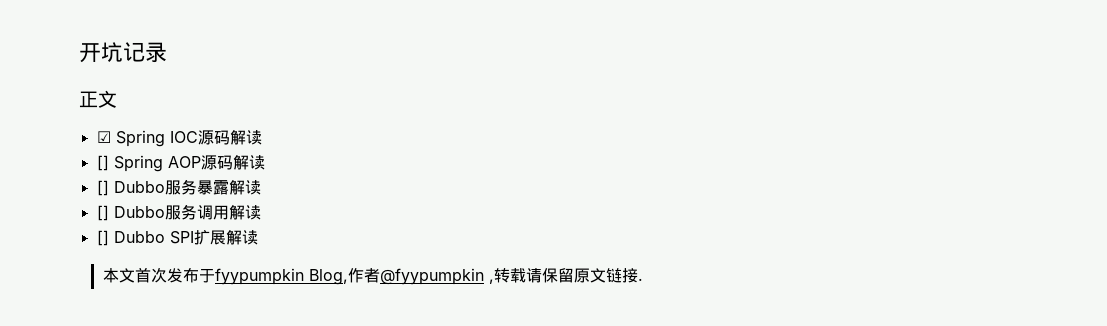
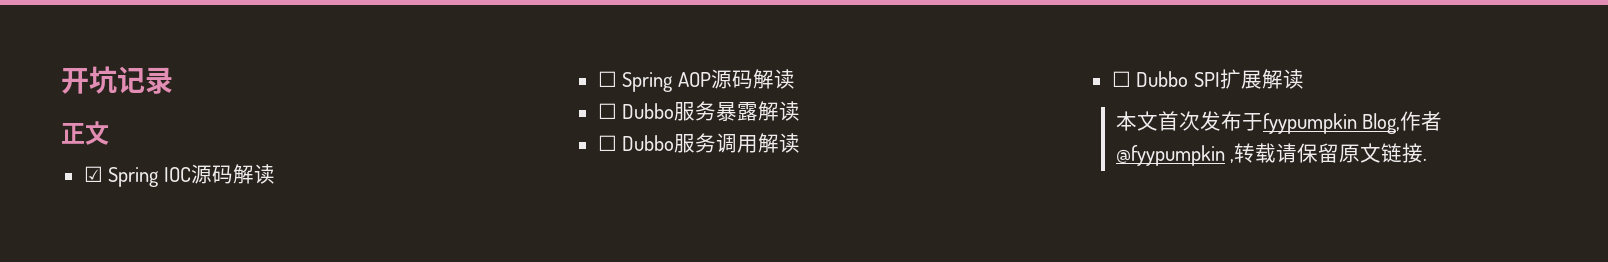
- [] Spring AOP源码解读
+ ☐ Spring AOP源码解读
- [] Dubbo服务暴露解读
+ ☐ Dubbo服务暴露解读
- [] Dubbo服务调用解读
+ ☐ Dubbo服务调用解读
- [] Dubbo SPI扩展解读
+ ☐ Dubbo SPI扩展解读

